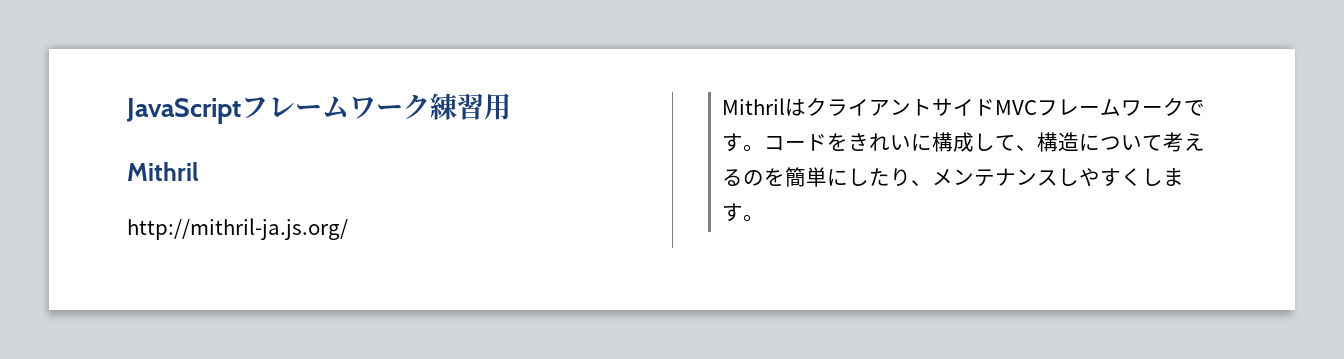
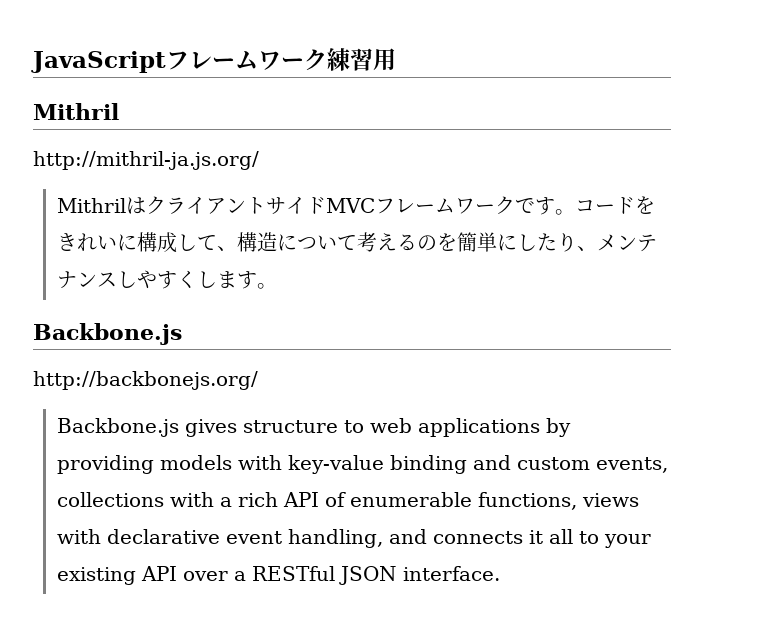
  コードをきれいに構成して、構造について考えるのを簡単にしたり、メンテナンスしやすくします。
+ Backbone.js
+ http://backbonejs.org/
+ Backbone.js gives structure to web applications by providing models with key-value binding and custom events, collections with a rich API of enumerable functions, views with declarative event handling, and connects it all to your existing API over a RESTful JSON interface.

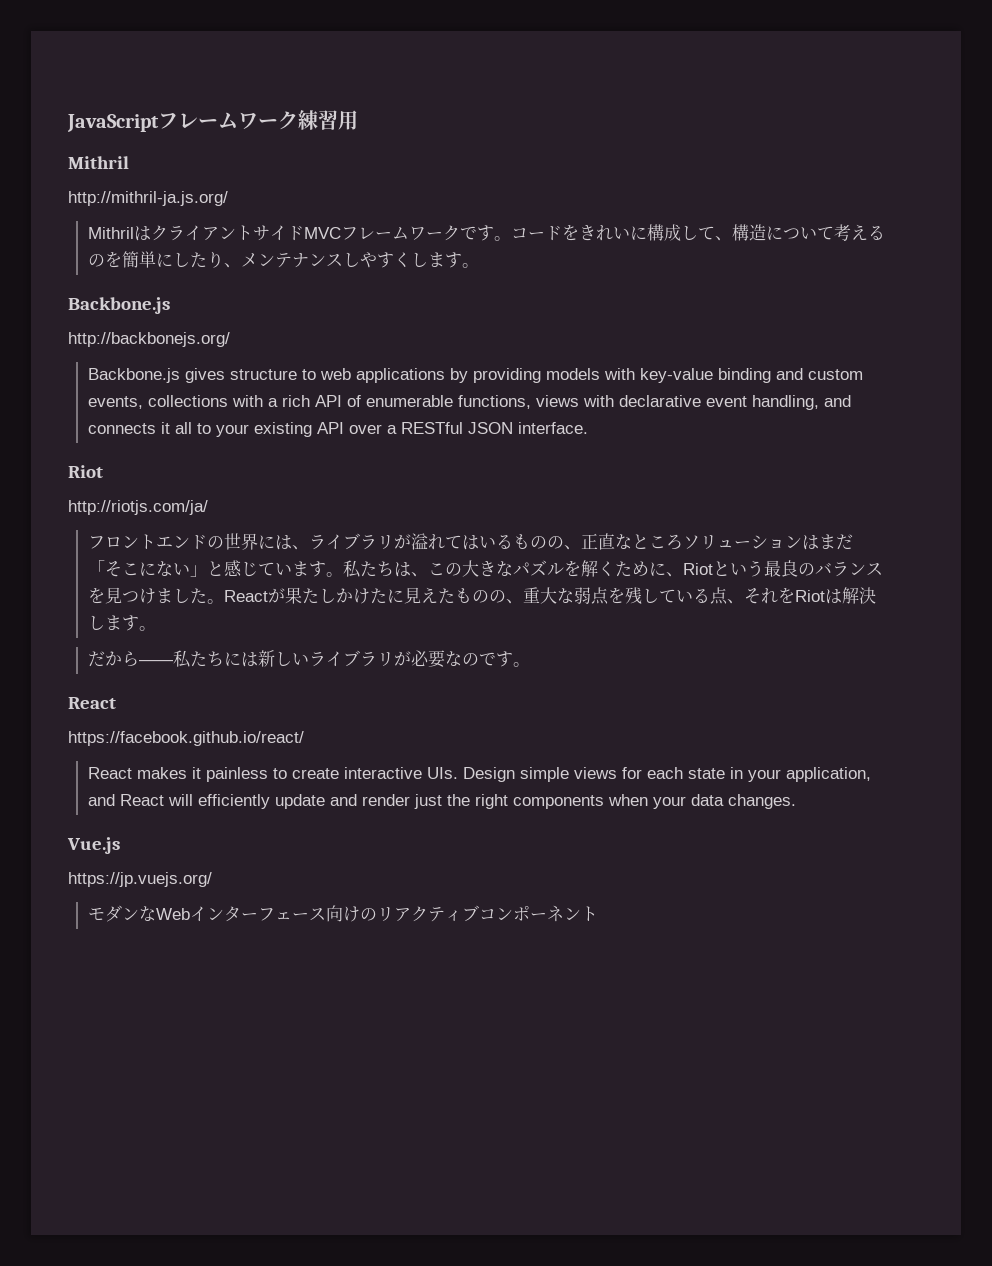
  Backbone.js gives structure to web applications by providing models with key-value binding and custom events, collections with a rich API of enumerable functions, views with declarative event handling, and connects it all to your existing API over a RESTful JSON interface.
+ Riot
+ http://riotjs.com/ja/
+ フロントエンドの世界には、ライブラリが溢れてはいるものの、正直なところソリューションはまだ「そこにない」と感じています。私たちは、この大きなパズルを解くために、Riotという最良のバランスを見つけました。Reactが果たしかけたに見えたものの、重大な弱点を残している点、それをRiotは解決します。
+ だから——私たちには新しいライブラリが必要なのです。
+ React
+ https://facebook.github.io/react/
+ React makes it painless to create interactive UIs. Design simple views for each state in your application, and React will efficiently update and render just the right components when your data changes.
+ Vue.js
+ https://jp.vuejs.org/
+ モダンなWebインターフェース向けのリアクティブコンポーネント

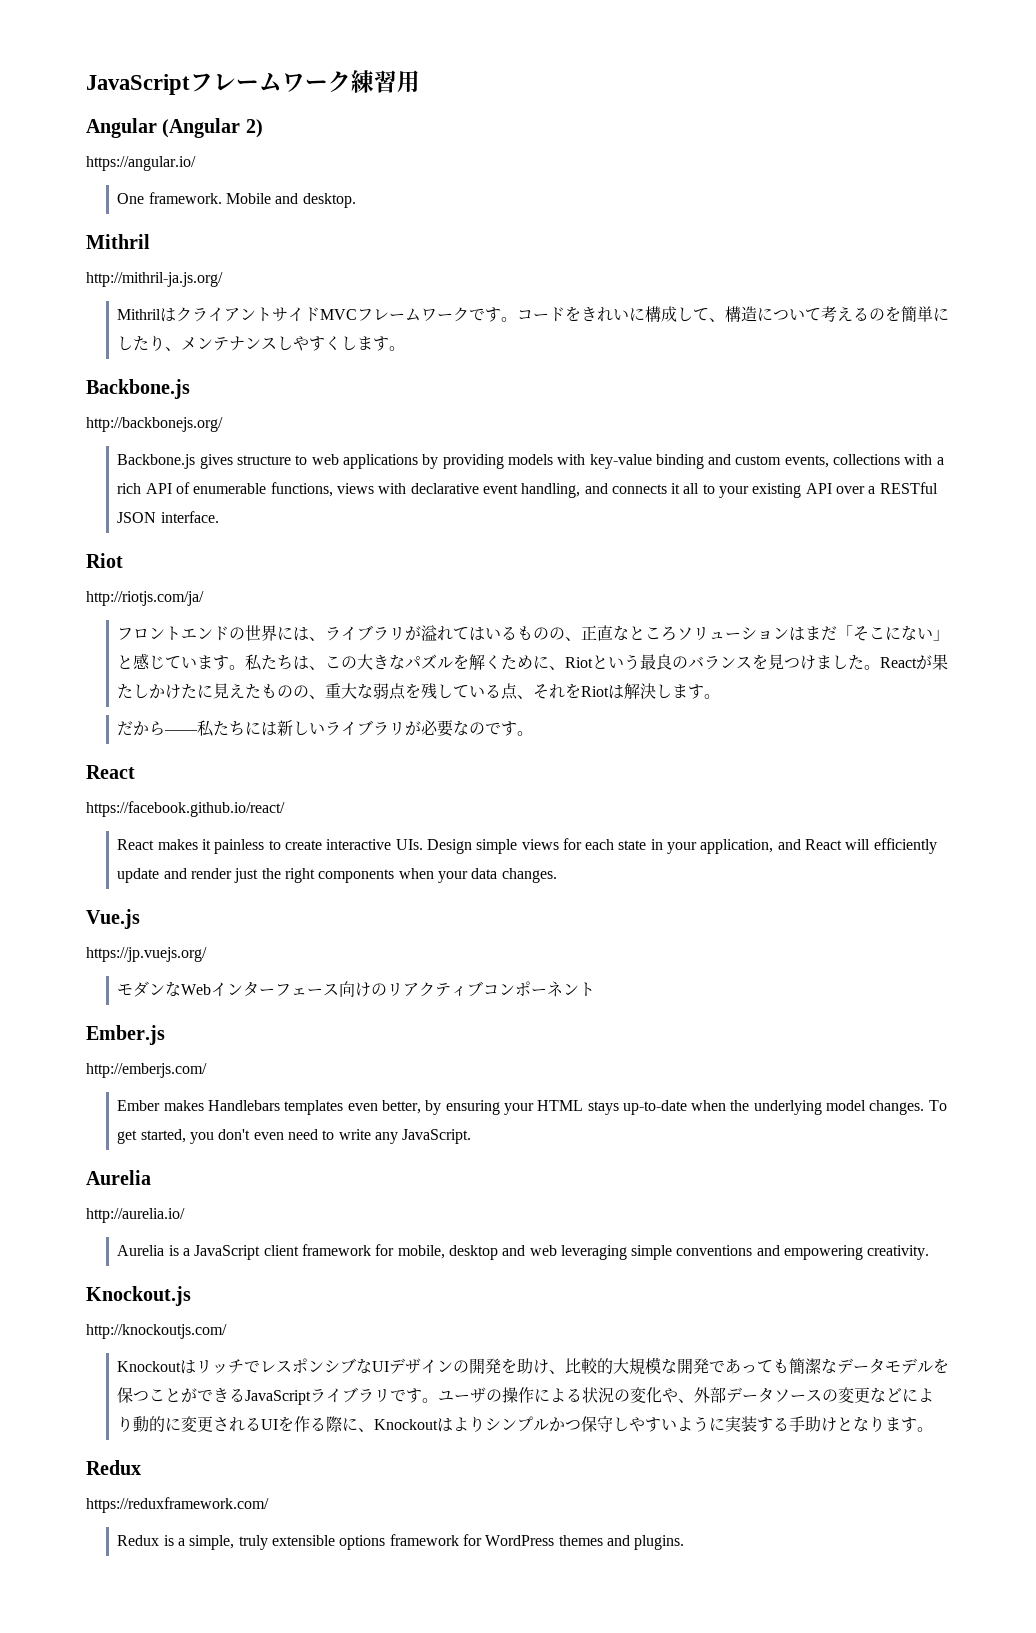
+ Angular (Angular 2)
+ https://angular.io/
+ One framework. Mobile and desktop.
+ Ember.js
+ http://emberjs.com/
+ Ember makes Handlebars templates even better, by ensuring your HTML stays up-to-date when the underlying model changes. To get started, you don't even need to write any JavaScript.
+ Aurelia
+ http://aurelia.io/
+ Aurelia is a JavaScript client framework for mobile, desktop and web leveraging simple conventions and empowering creativity.
+ Knockout.js
+ http://knockoutjs.com/
+ KnockoutはリッチでレスポンシブなUIデザインの開発を助け、比較的大規模な開発であっても簡潔なデータモデルを保つことができるJavaScriptライブラリです。ユーザの操作による状況の変化や、外部データソースの変更などにより動的に変更されるUIを作る際に、Knockoutはよりシンプルかつ保守しやすいように実装する手助けとなります。
+ Redux
+ https://reduxframework.com/
+ Redux is a simple, truly extensible options framework for WordPress themes and plugins.

